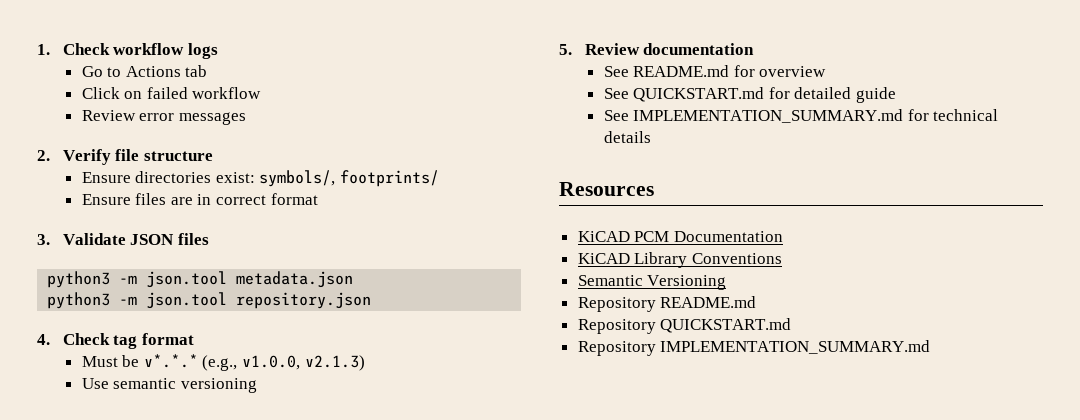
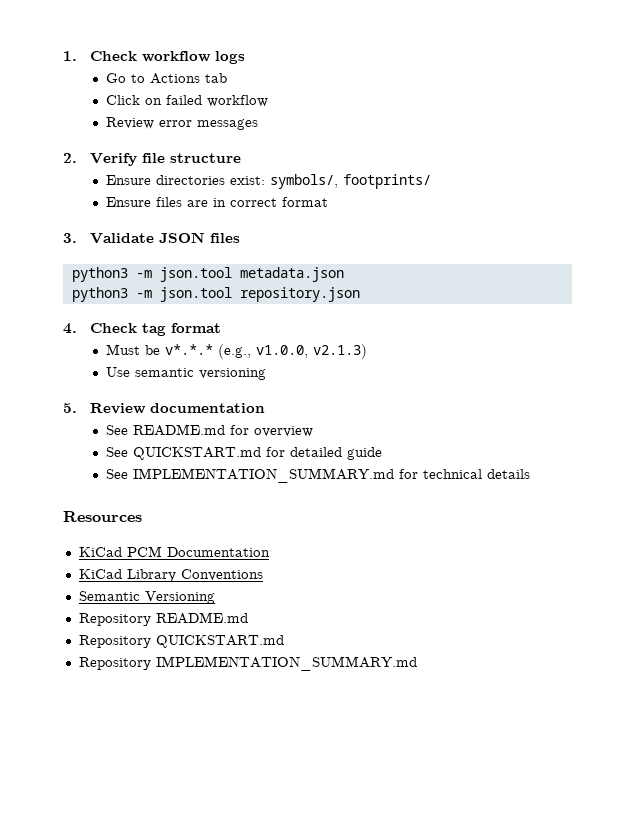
- KiCAD PCM Documentation
+ KiCad PCM Documentation
- KiCAD Library Conventions
+ KiCad Library Conventions

